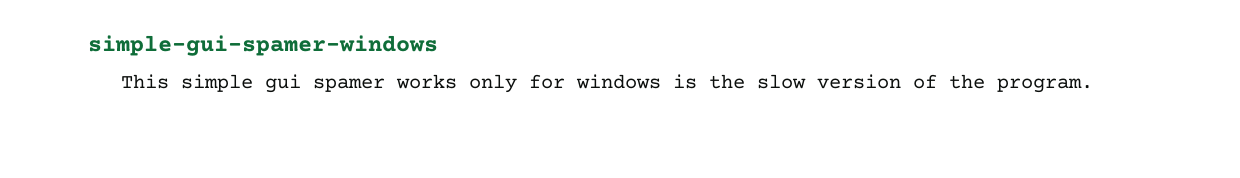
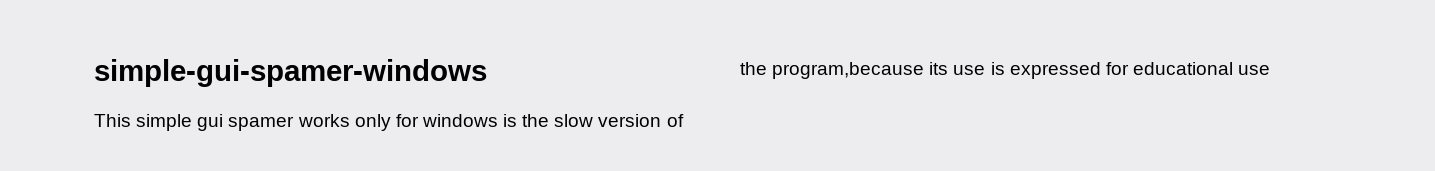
- This simple gui spamer works only for windows is the slow version of the program.
+ This simple gui spamer works only for windows is the slow version of the program,because its use is expressed for educational use

